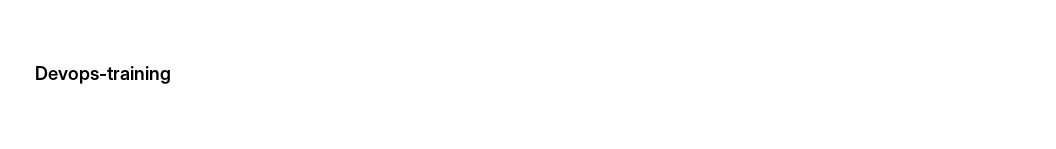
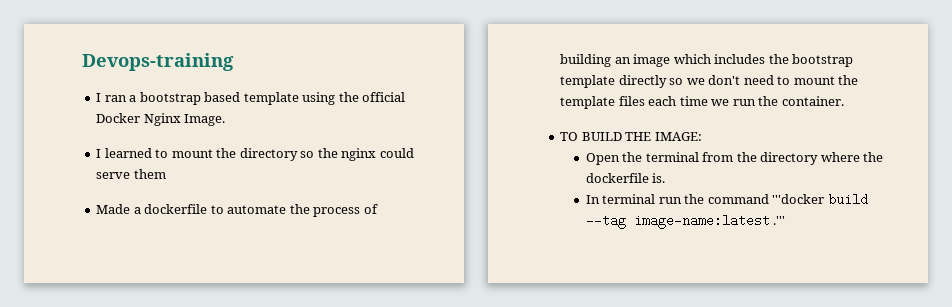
+ I ran a bootstrap based template using the official Docker Nginx Image.
+ I learned to mount the directory so the nginx could serve them
+ Made a dockerfile to automate the process of building an image which includes the bootstrap template directly so we don't need to mount the template files each time we run the container.
+ TO BUILD THE IMAGE:
+ Open the terminal from the directory where the dockerfile is.
+ In terminal run the command '''docker build --tag image-name:latest .'''

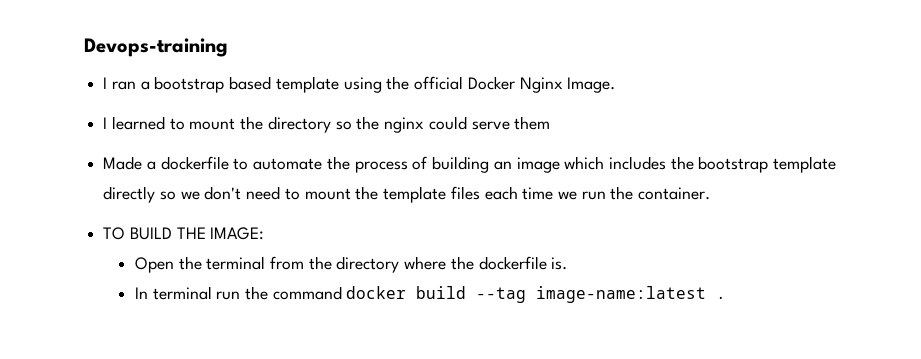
- In terminal run the command '''docker build --tag image-name:latest .'''
+ In terminal run the command docker build --tag image-name:latest .

